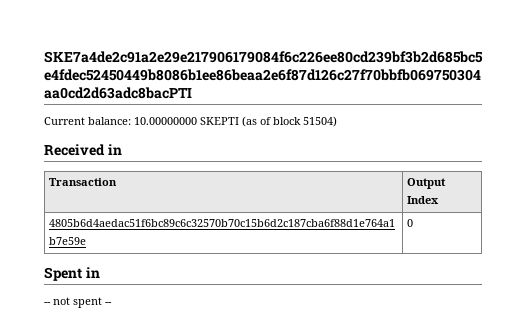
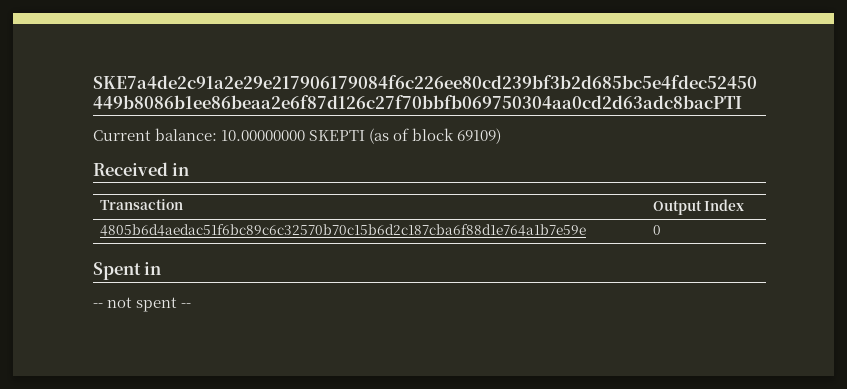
- Current balance: 10.00000000 SKEPTI (as of block 51504)
+ Current balance: 10.00000000 SKEPTI (as of block 69109)

